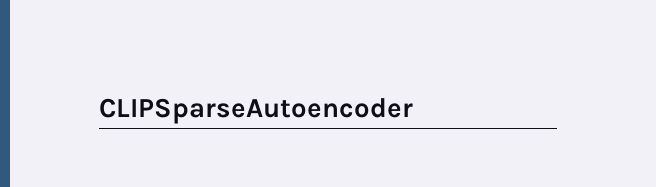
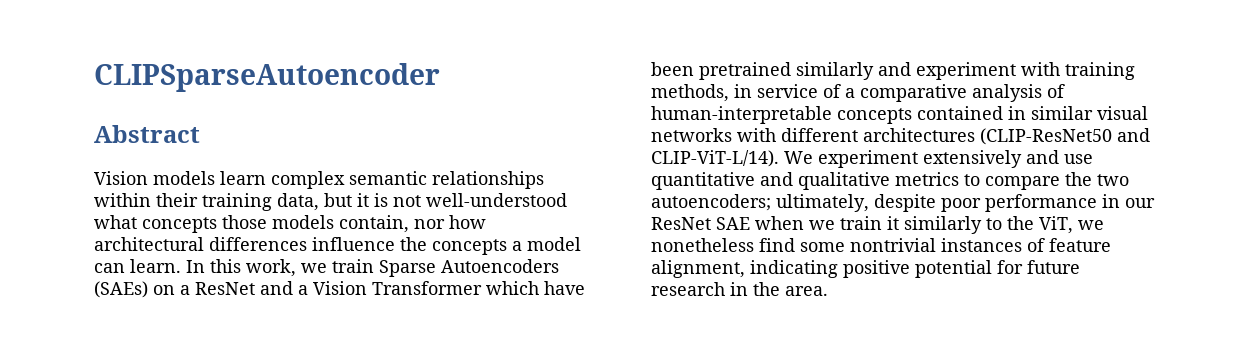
+ Abstract
+ Vision models learn complex semantic relationships within their training data, but it is not well-understood what concepts those models contain, nor how architectural differences influence the concepts a model can learn. In this work, we train Sparse Autoencoders (SAEs) on a ResNet and a Vision Transformer which have been pretrained similarly and experiment with training methods, in service of a comparative analysis of human-interpretable concepts contained in similar visual networks with different architectures (CLIP-ResNet50 and CLIP-ViT-L/14). We experiment extensively and use quantitative and qualitative metrics to compare the two autoencoders; ultimately, despite poor performance in our ResNet SAE when we train it similarly to the ViT, we nonetheless find some nontrivial instances of feature alignment, indicating positive potential for future research in the area.

